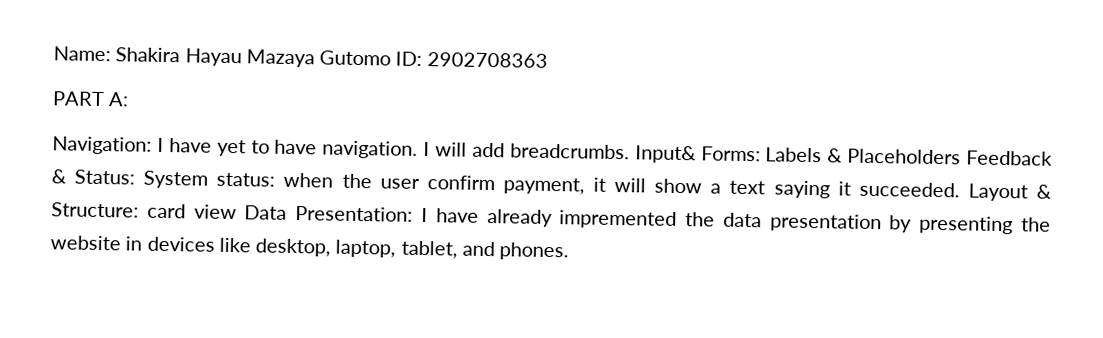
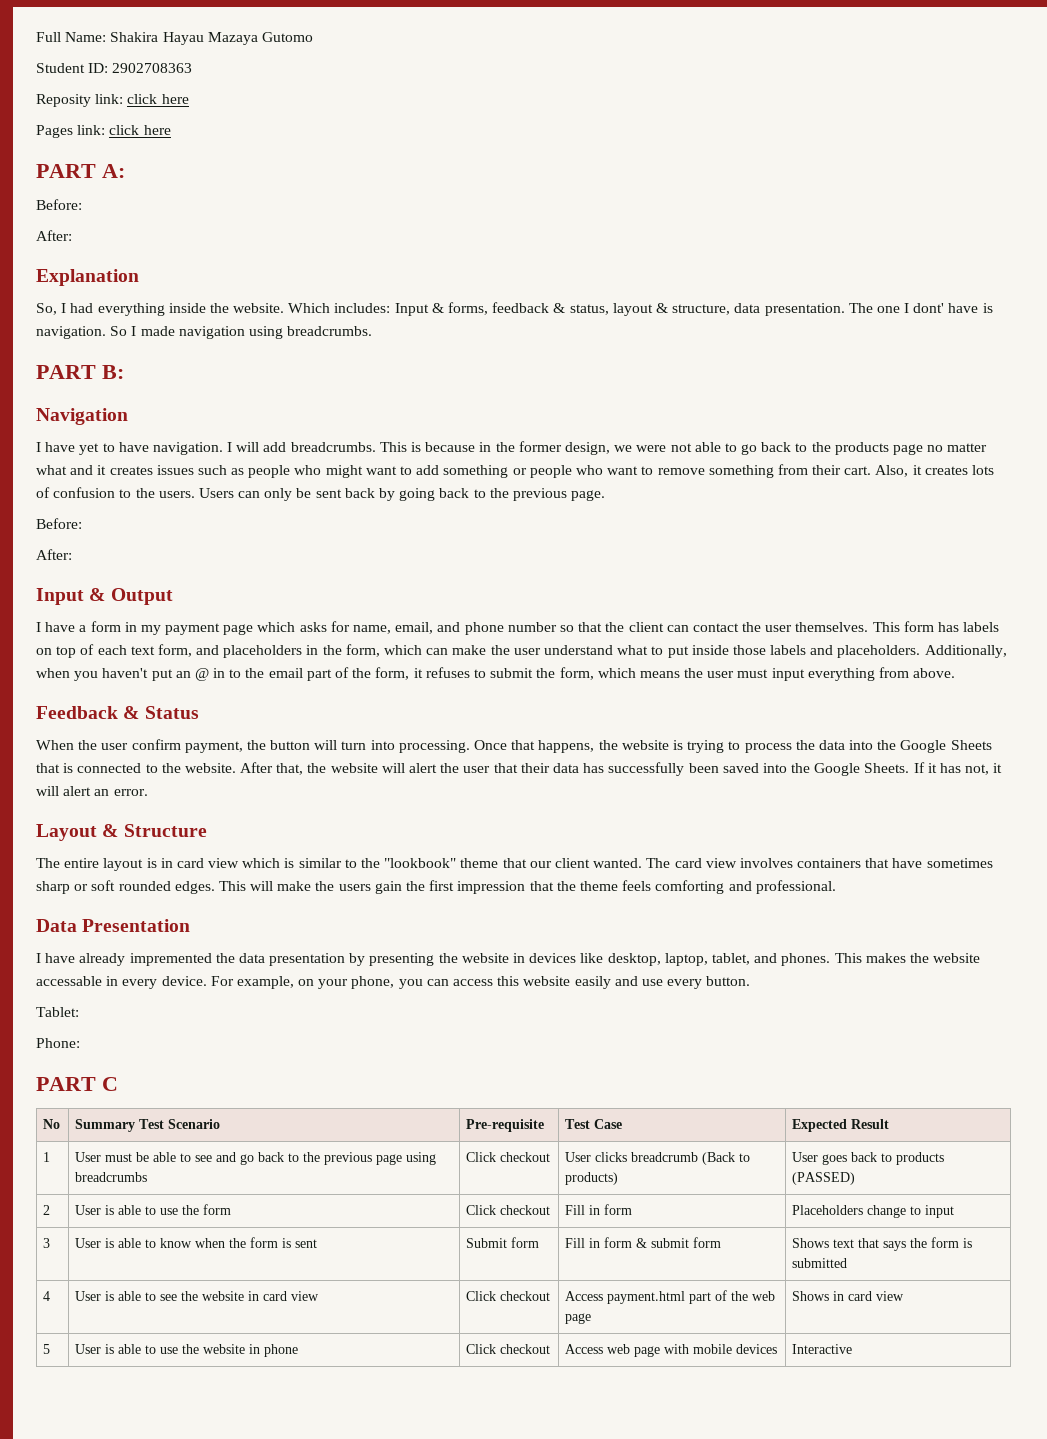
- Name: Shakira Hayau Mazaya Gutomo ID: 2902708363
+ Full Name: Shakira Hayau Mazaya Gutomo
+ Student ID: 2902708363
+ Reposity link: click here
+ Pages link: click here
  PART A:
- Navigation: I have yet to have navigation.
+ Before:
+ After:
+ Explanation
+ So, I had everything inside the website. Which includes: Input & forms, feedback & status, layout & structure, data presentation. The one I dont' have is navigation. So I made navigation using breadcrumbs.
+ PART B:
+ Navigation
+ I have yet to have navigation.
- Input& Forms: Labels & Placeholders Feedback & Status: System status: when the user confirm payment, it will show a text saying it succeeded. Layout & Structure: card view Data Presentation: I have already impremented the data presentation by presenting the website in devices like desktop, laptop, tablet, and phones.
+ This is because in the former design, we were not able to go back to the products page no matter what and it creates issues such as people who might want to add something or people who want to remove something from their cart. Also, it creates lots of confusion to the users. Users can only be sent back by going back to the previous page.
+ Before:
+ After:
+ Input & Output
+ I have a form in my payment page which asks for name, email, and phone number so that the client can contact the user themselves. This form has labels on top of each text form, and placeholders in the form, which can make the user understand what to put inside those labels and placeholders. Additionally, when you haven't put an @ in to the email part of the form, it refuses to submit the form, which means the user must input everything from above.
+ Feedback & Status
+ When the user confirm payment, the button will turn into processing. Once that happens, the website is trying to process the data into the Google Sheets that is connected to the website. After that, the website will alert the user that their data has successfully been saved into the Google Sheets. If it has not, it will alert an error.
+ Layout & Structure
+ The entire layout is in card view which is similar to the "lookbook" theme that our client wanted. The card view involves containers that have sometimes sharp or soft rounded edges. This will make the users gain the first impression that the theme feels comforting and professional.
+ Data Presentation
+ I have already impremented the data presentation by presenting the website in devices like desktop, laptop, tablet, and phones.
+ This makes the website accessable in every device. For example, on your phone, you can access this website easily and use every button.
+ Tablet:
+ Phone:
+ PART C
+ No | Summary Test Scenario | Pre-requisite | Test Case | Expected Result
+ 1 | User must be able to see and go back to the previous page using breadcrumbs | Click checkout | User clicks breadcrumb (Back to products) | User goes back to products (PASSED)
+ 2 | User is able to use the form | Click checkout | Fill in form | Placeholders change to input
+ 3 | User is able to know when the form is sent | Submit form | Fill in form & submit form | Shows text that says the form is submitted
+ 4 | User is able to see the website in card view | Click checkout | Access payment.html part of the web page | Shows in card view
+ 5 | User is able to use the website in phone | Click checkout | Access web page with mobile devices | Interactive

